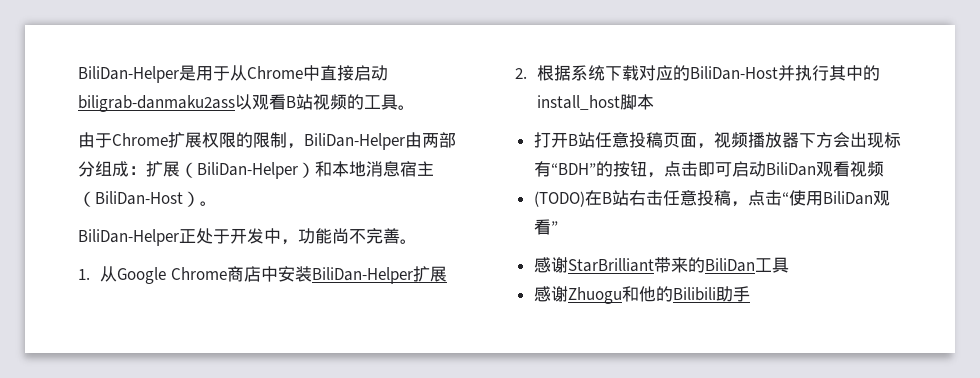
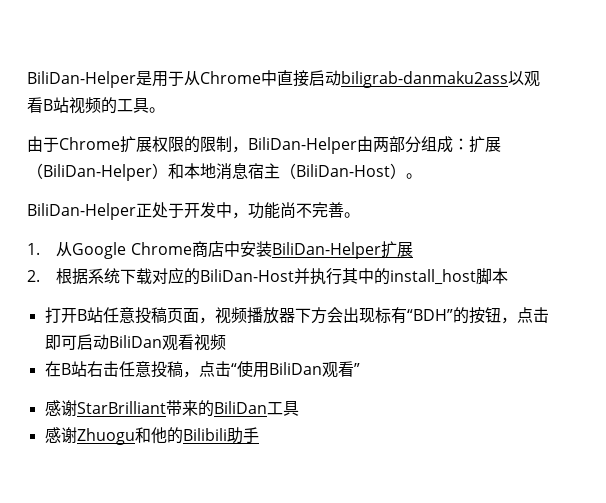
- (TODO)在B站右击任意投稿，点击“使用BiliDan观看”
+ 在B站右击任意投稿，点击“使用BiliDan观看”

